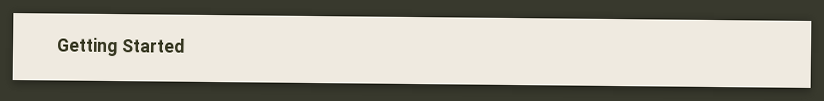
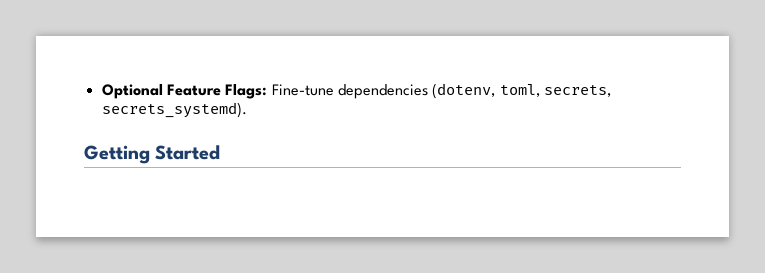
+ Optional Feature Flags: Fine-tune dependencies (dotenv, toml, secrets, secrets_systemd).

